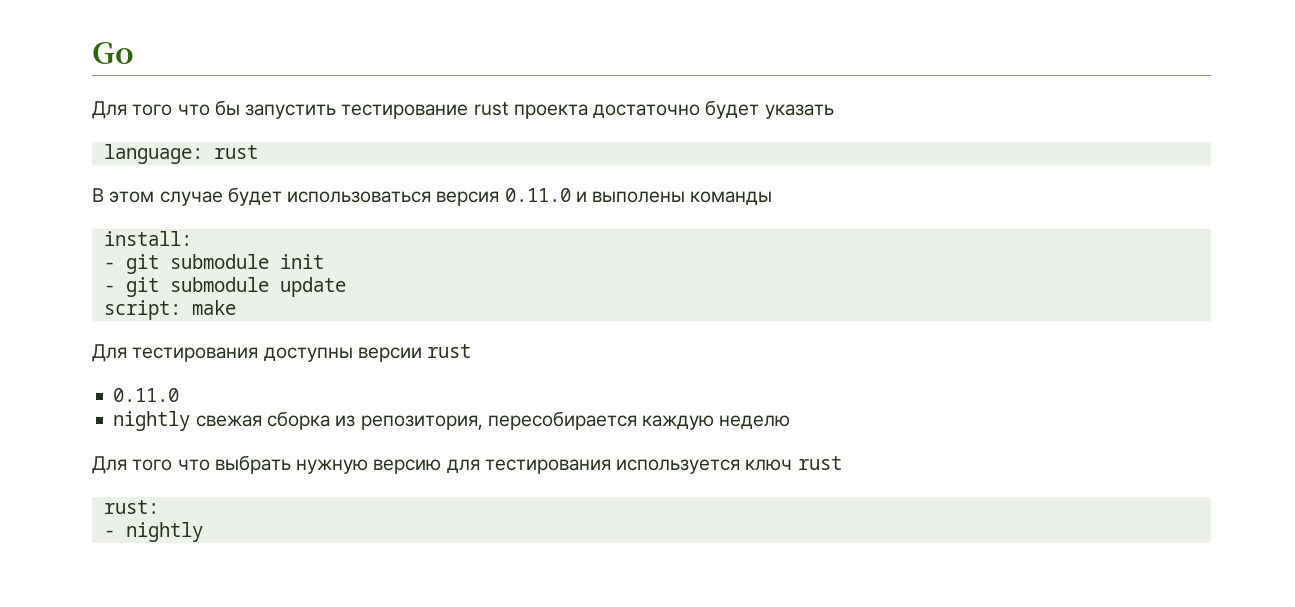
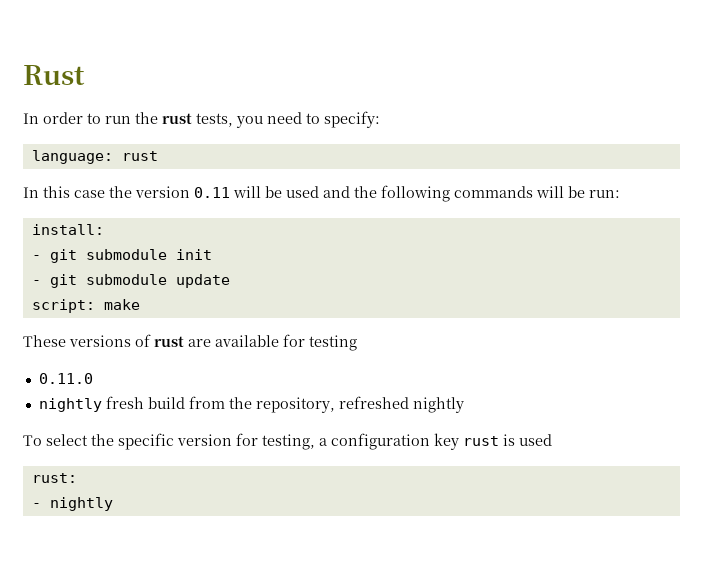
- Go
- Для того что бы запустить тестирование rust проекта достаточно будет указать
+ Rust
+ In order to run the rust tests, you need to specify:
  language: rust
- В этом случае будет использоваться версия 0.11.0 и выполены команды
+ In this case the version 0.11 will be used and the following commands will be run:
- Для тестирования доступны версии rust
+ These versions of rust are available for testing
  0.11.0
- nightly свежая сборка из репозитория, пересобирается каждую неделю
- Для того что выбрать нужную версию для тестирования используется ключ rust
+ nightly fresh build from the repository, refreshed nightly
+ To select the specific version for testing, a configuration key rust is used

